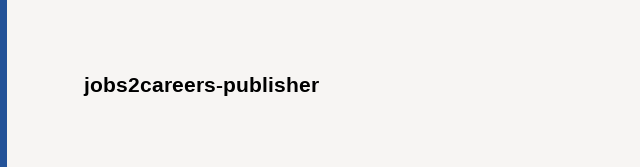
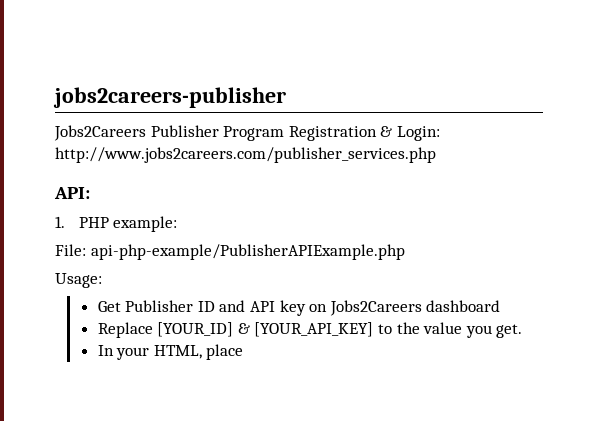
+ Jobs2Careers Publisher Program Registration & Login: http://www.jobs2careers.com/publisher_services.php
+ API:
+ 1. PHP example:
+ File: api-php-example/PublisherAPIExample.php
+ Usage:
+ Get Publisher ID and API key on Jobs2Careers dashboard
+ Replace [YOUR_ID] & [YOUR_API_KEY] to the value you get.
+ In your HTML, place

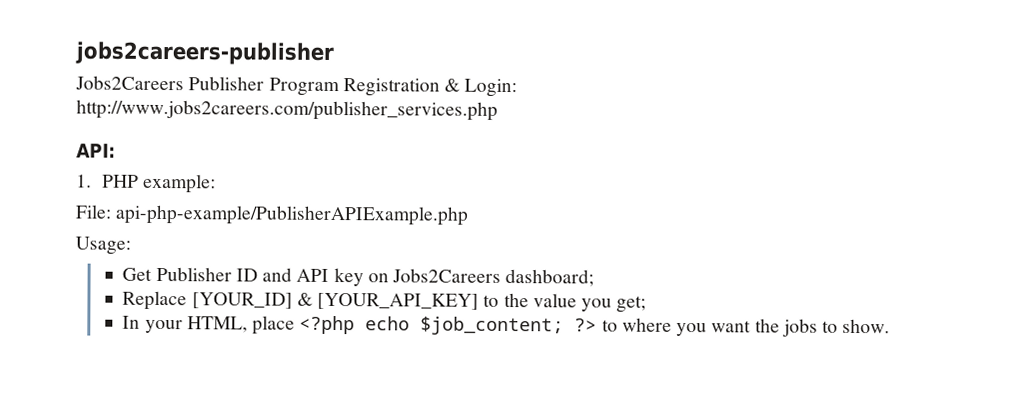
- Get Publisher ID and API key on Jobs2Careers dashboard
+ Get Publisher ID and API key on Jobs2Careers dashboard;
- Replace [YOUR_ID] & [YOUR_API_KEY] to the value you get.
+ Replace [YOUR_ID] & [YOUR_API_KEY] to the value you get;
- In your HTML, place
+ In your HTML, place <?php echo $job_content; ?> to where you want the jobs to show.

